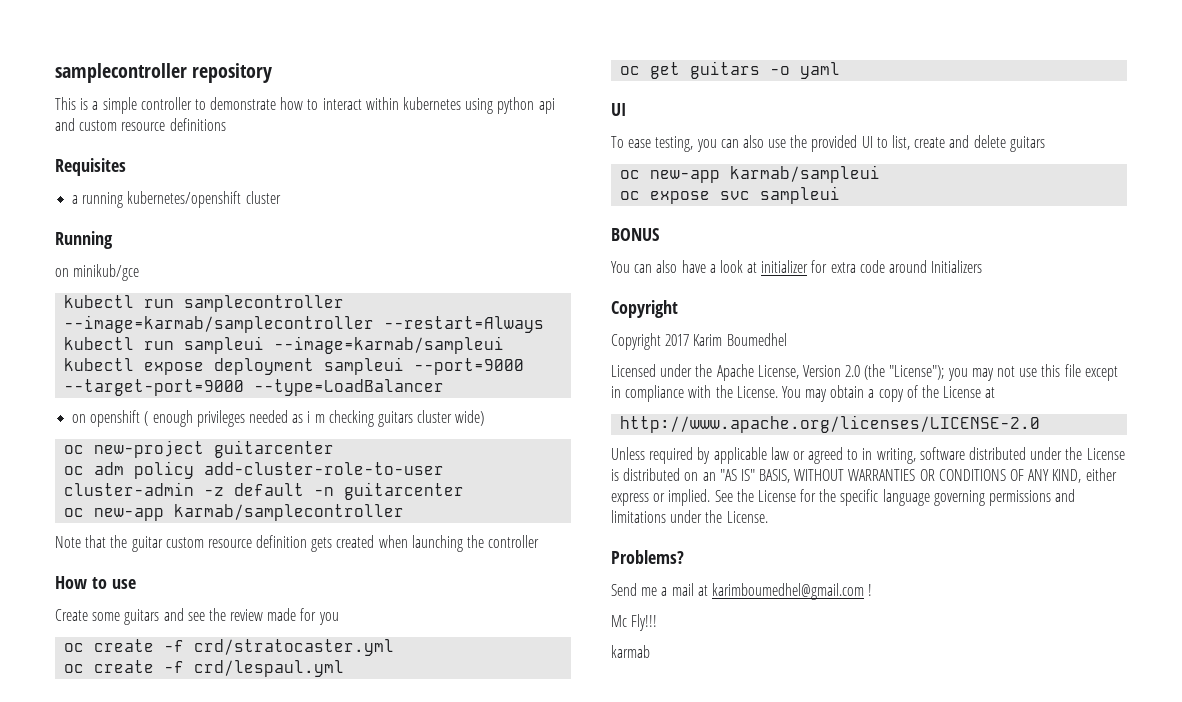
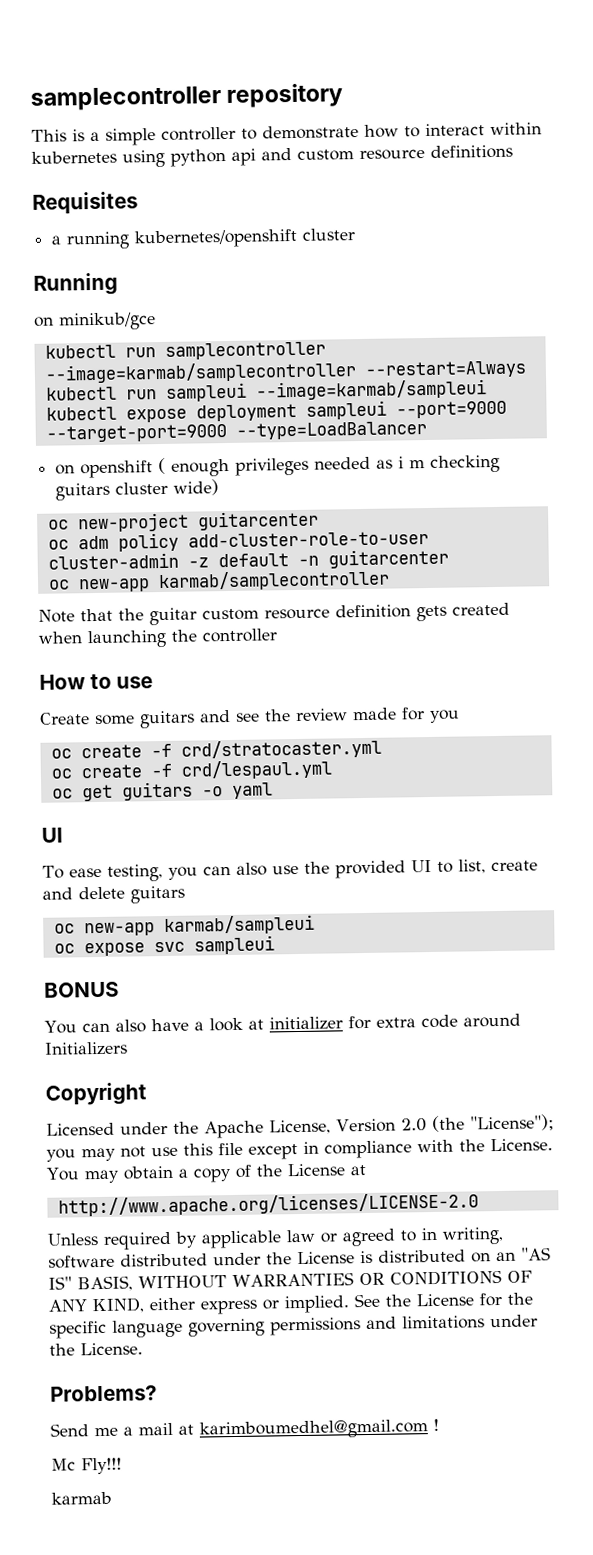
- Copyright 2017 Karim Boumedhel

